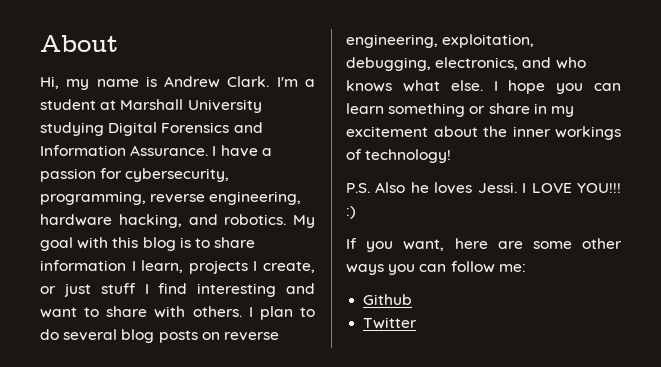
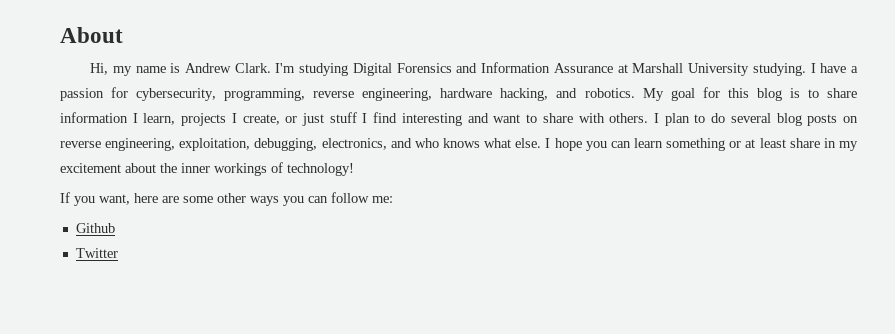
- I'm a student at Marshall University studying Digital Forensics and Information Assurance.
+ I'm studying Digital Forensics and Information Assurance at Marshall University studying.
- My goal with this blog is to share information I learn, projects I create, or just stuff I find interesting and want to share with others.
+ My goal for this blog is to share information I learn, projects I create, or just stuff I find interesting and want to share with others.
- I hope you can learn something or share in my excitement about the inner workings of technology!
+ I hope you can learn something or at least share in my excitement about the inner workings of technology!
- P.S. Also he loves Jessi. I LOVE YOU!!! :)

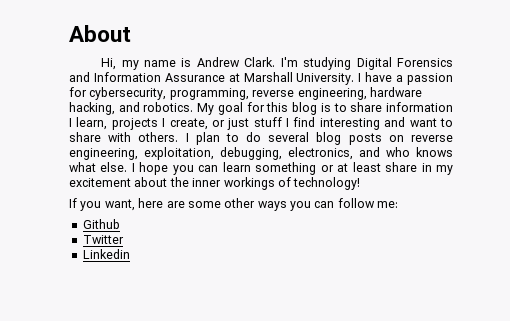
- I'm studying Digital Forensics and Information Assurance at Marshall University studying.
+ I'm studying Digital Forensics and Information Assurance at Marshall University.
+ Linkedin

